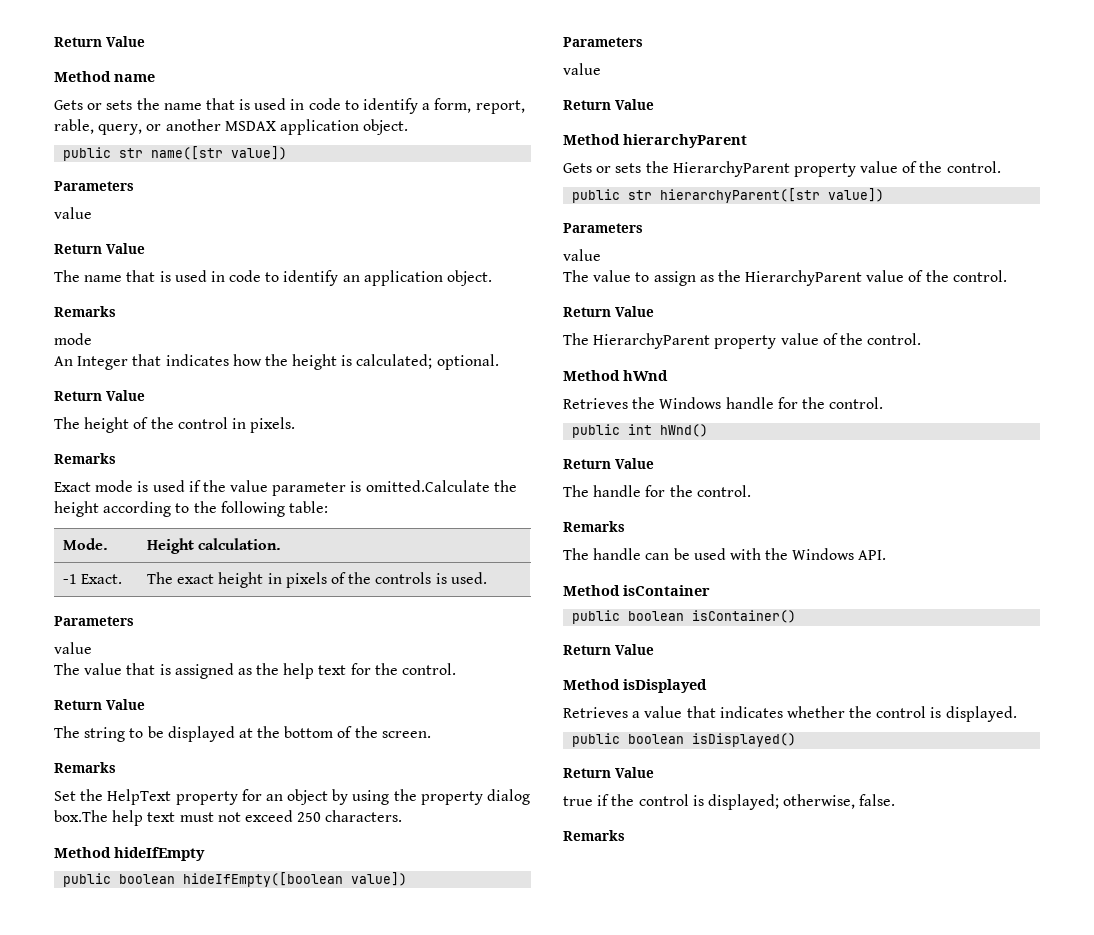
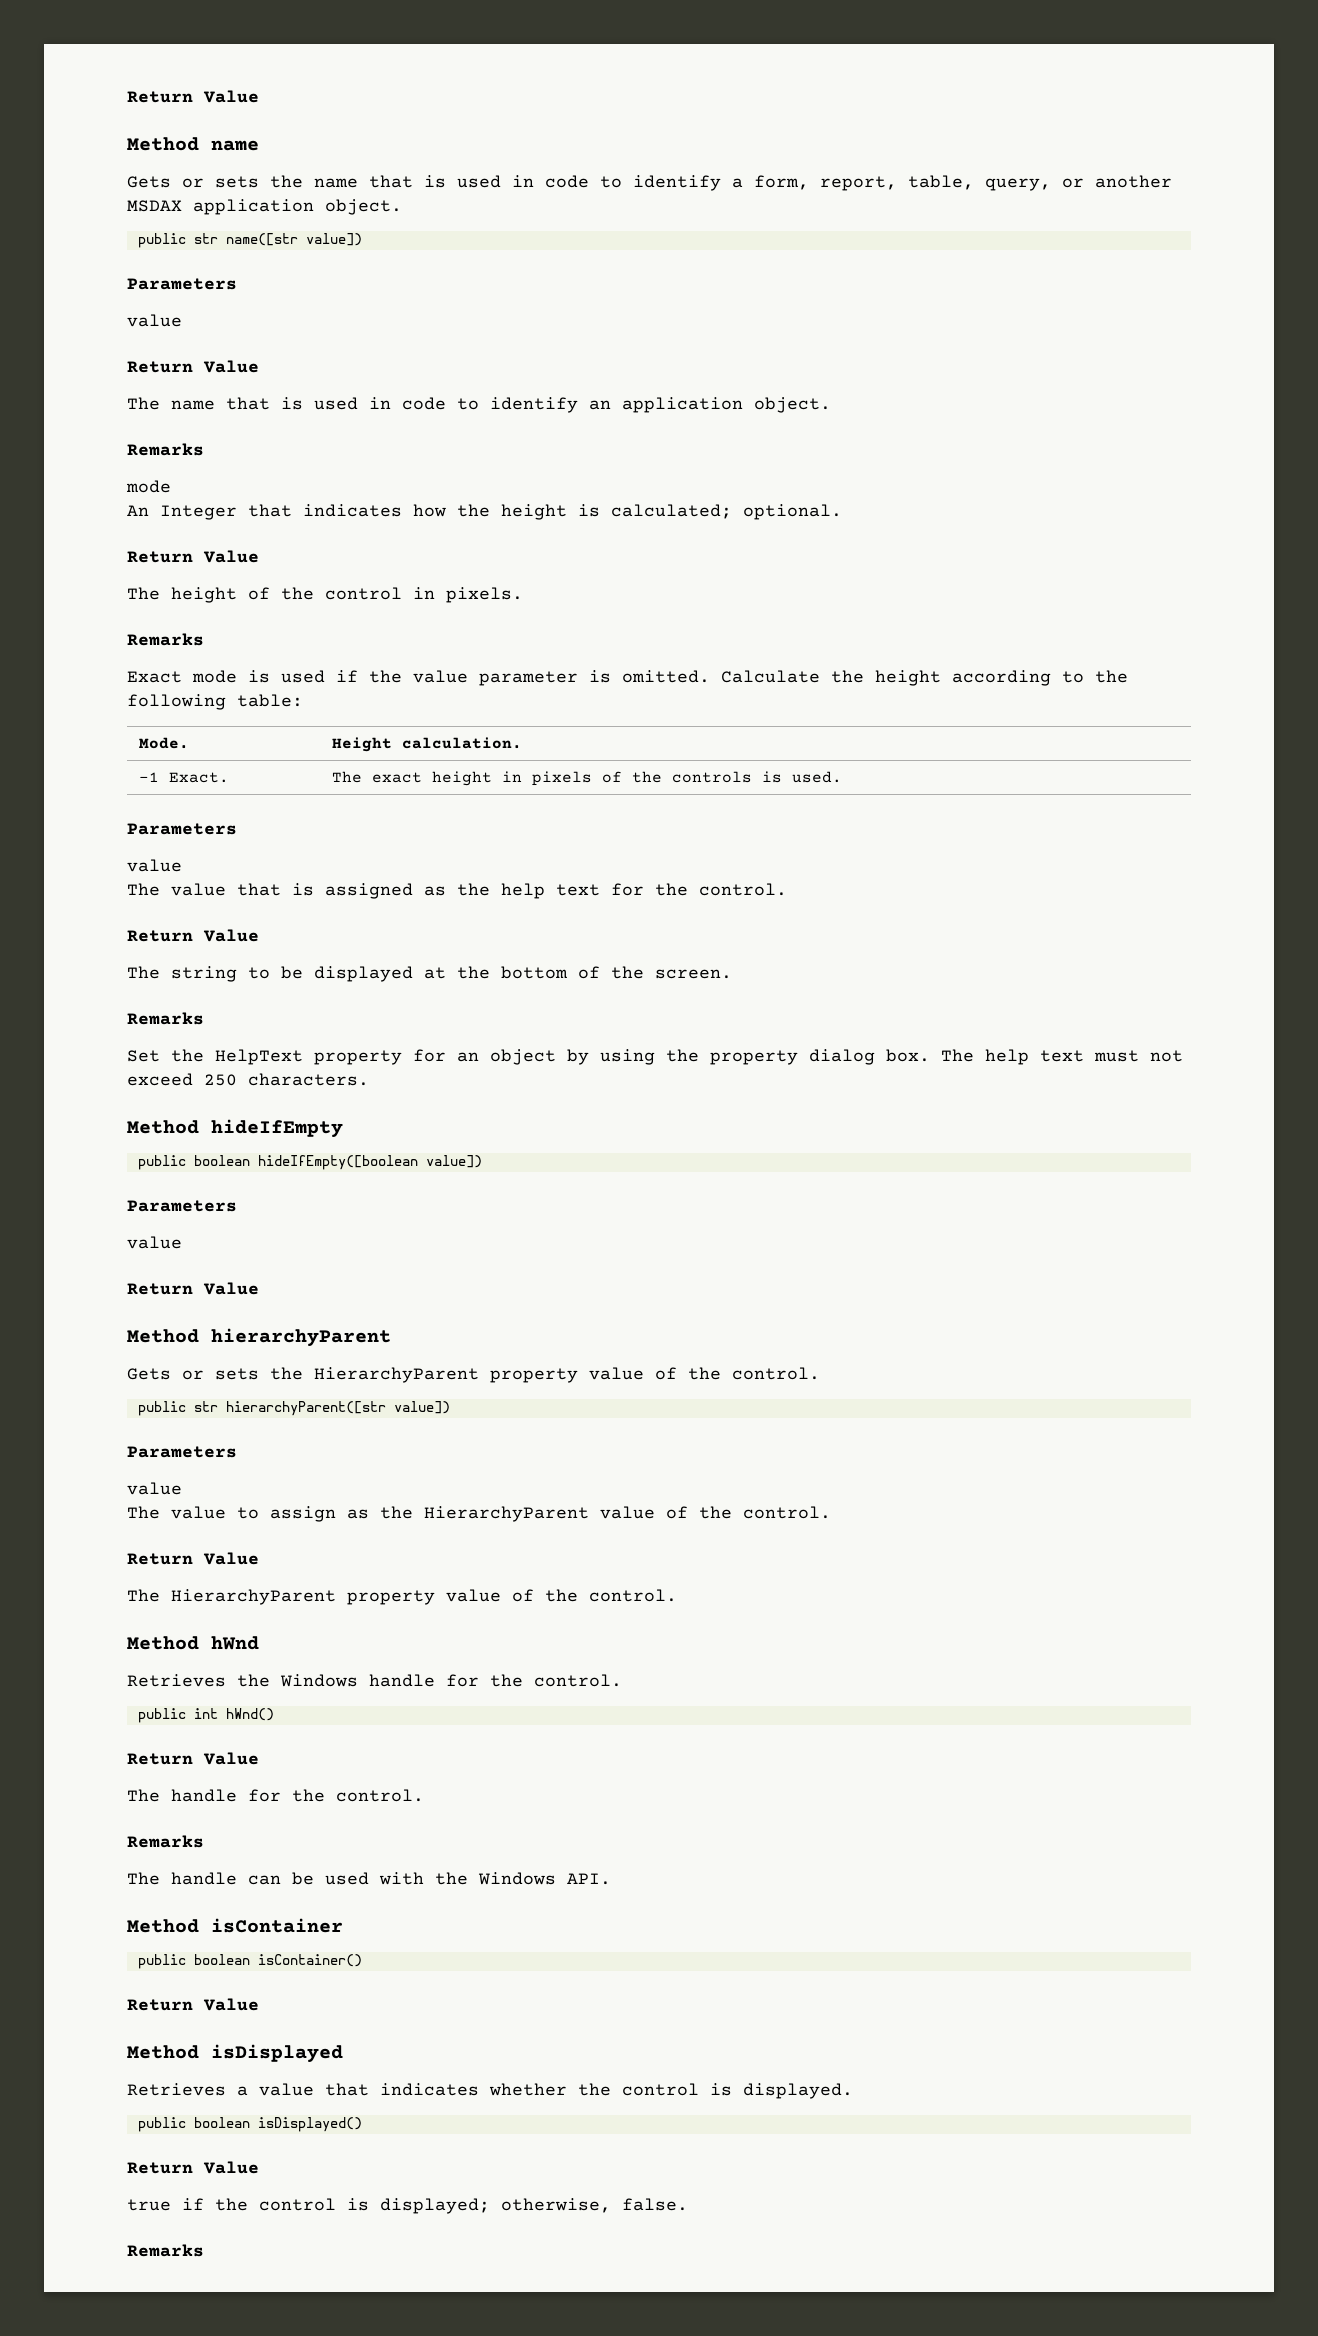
- Gets or sets the name that is used in code to identify a form, report, rable, query, or another MSDAX application object.
+ Gets or sets the name that is used in code to identify a form, report, table, query, or another MSDAX application object.
- Exact mode is used if the value parameter is omitted.Calculate the height according to the following table:
+ Exact mode is used if the value parameter is omitted. Calculate the height according to the following table:
- Set the HelpText property for an object by using the property dialog box.The help text must not exceed 250 characters.
+ Set the HelpText property for an object by using the property dialog box. The help text must not exceed 250 characters.

